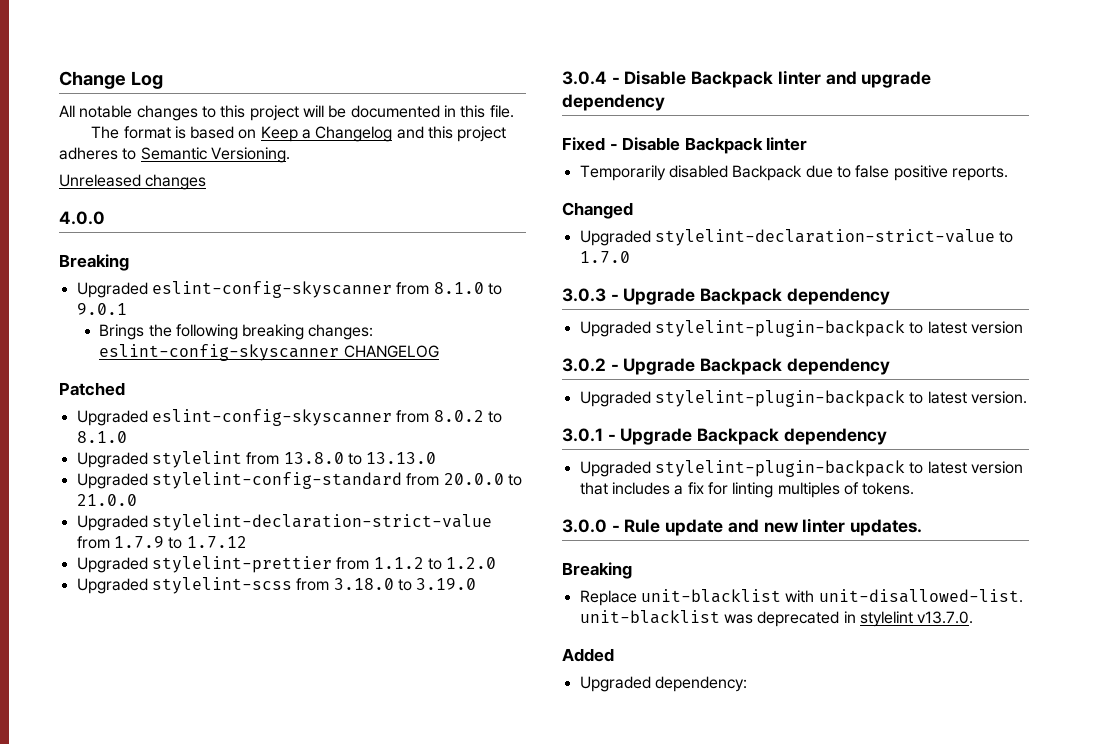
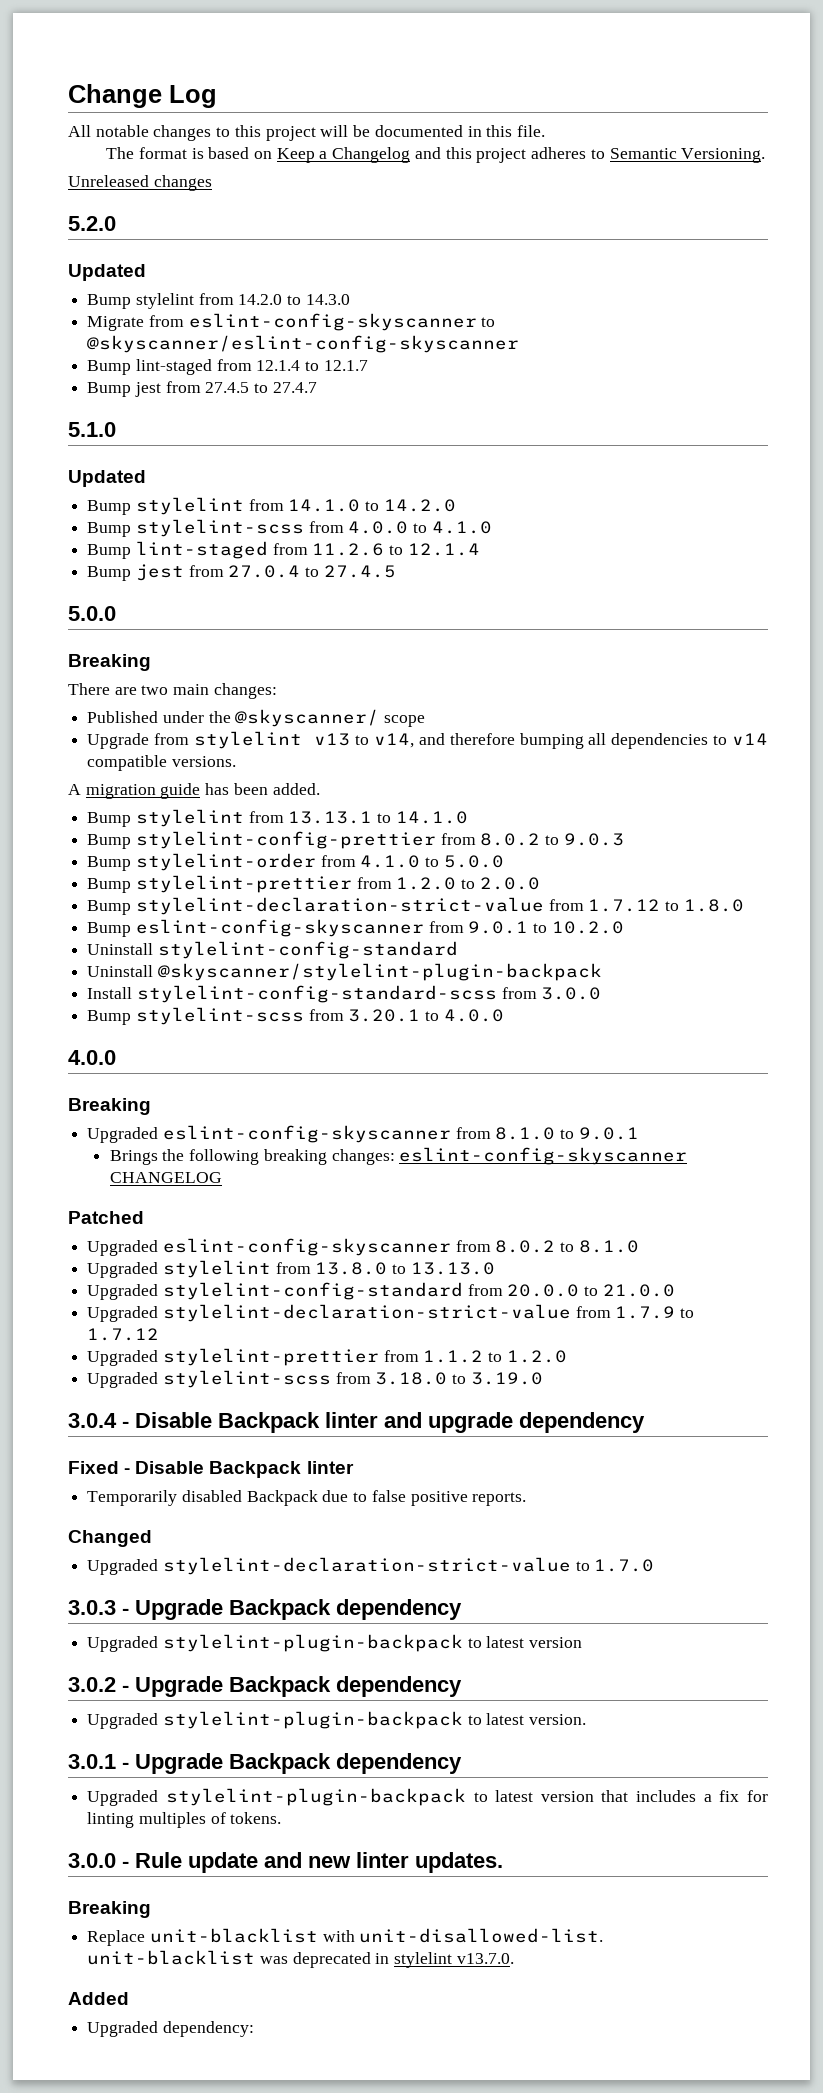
+ 5.2.0
+ Updated
+ Bump stylelint from 14.2.0 to 14.3.0
+ Migrate from eslint-config-skyscanner to @skyscanner/eslint-config-skyscanner
+ Bump lint-staged from 12.1.4 to 12.1.7
+ Bump jest from 27.4.5 to 27.4.7
+ 5.1.0
+ Updated
+ Bump stylelint from 14.1.0 to 14.2.0
+ Bump stylelint-scss from 4.0.0 to 4.1.0
+ Bump lint-staged from 11.2.6 to 12.1.4
+ Bump jest from 27.0.4 to 27.4.5
+ 5.0.0
+ Breaking
+ There are two main changes:
+ Published under the @skyscanner/ scope
+ Upgrade from stylelint v13 to v14, and therefore bumping all dependencies to v14 compatible versions.
+ A migration guide has been added.
+ Bump stylelint from 13.13.1 to 14.1.0
+ Bump stylelint-config-prettier from 8.0.2 to 9.0.3
+ Bump stylelint-order from 4.1.0 to 5.0.0
+ Bump stylelint-prettier from 1.2.0 to 2.0.0
+ Bump stylelint-declaration-strict-value from 1.7.12 to 1.8.0
+ Bump eslint-config-skyscanner from 9.0.1 to 10.2.0
+ Uninstall stylelint-config-standard
+ Uninstall @skyscanner/stylelint-plugin-backpack
+ Install stylelint-config-standard-scss from 3.0.0
+ Bump stylelint-scss from 3.20.1 to 4.0.0

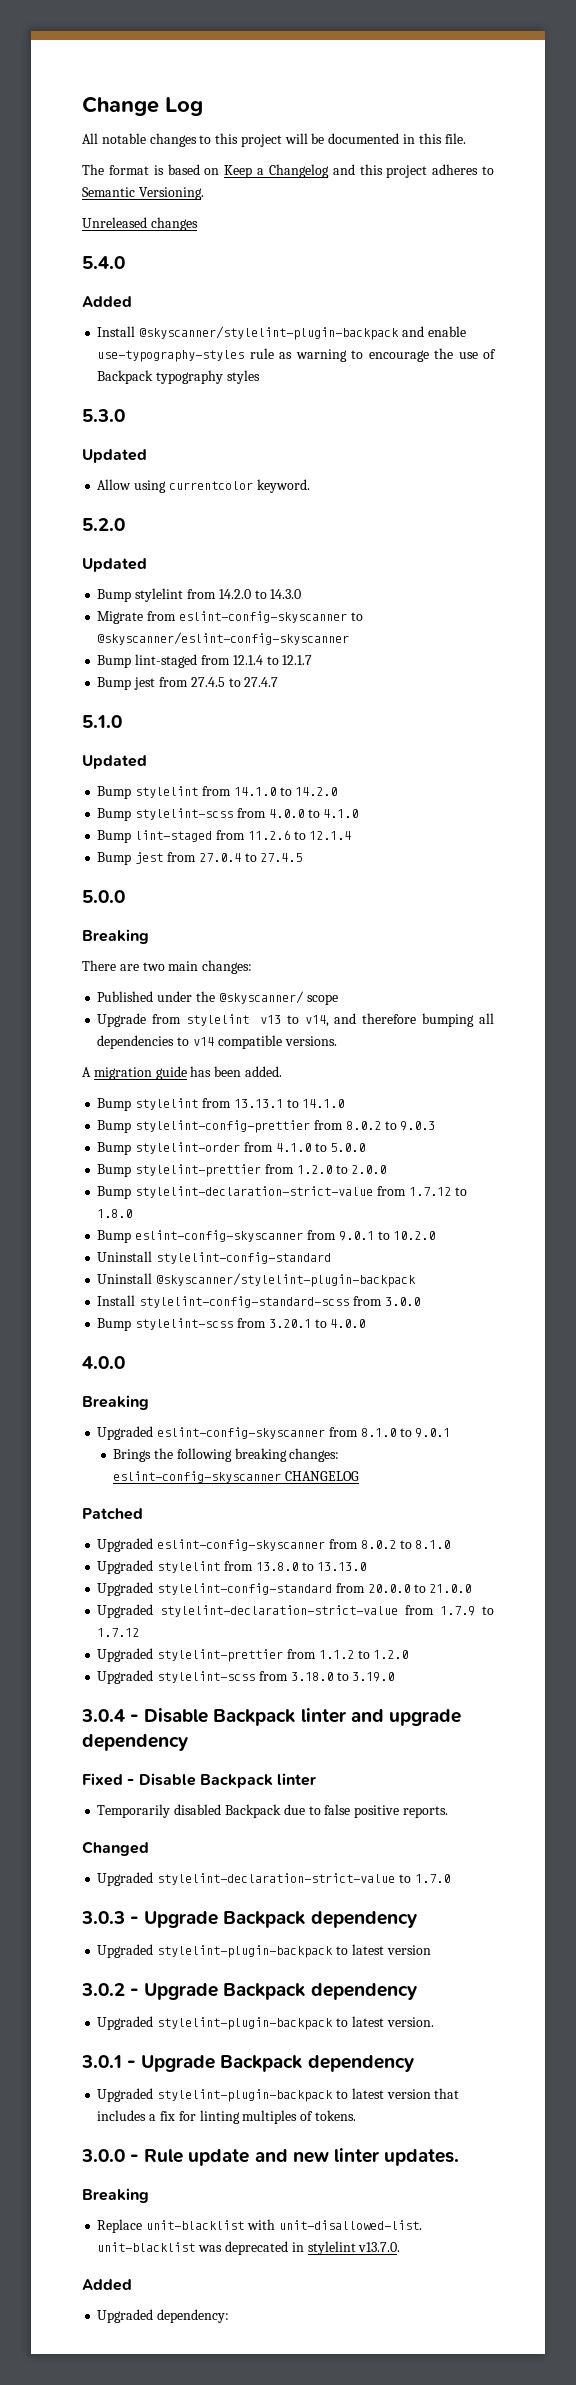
+ 5.4.0
+ Added
+ Install @skyscanner/stylelint-plugin-backpack and enable use-typography-styles rule as warning to encourage the use of Backpack typography styles
+ 5.3.0
+ Updated
+ Allow using currentcolor keyword.

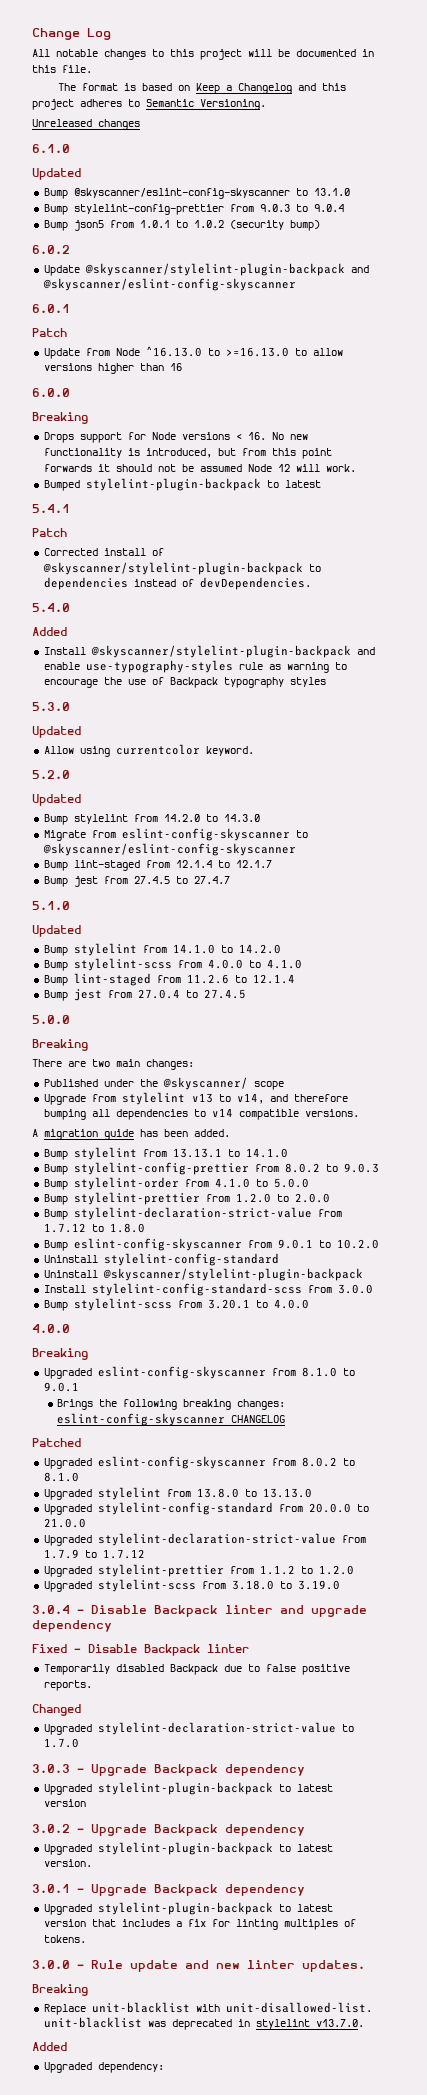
+ 6.1.0
+ Updated
+ Bump @skyscanner/eslint-config-skyscanner to 13.1.0
+ Bump stylelint-config-prettier from 9.0.3 to 9.0.4
+ Bump json5 from 1.0.1 to 1.0.2 (security bump)
+ 6.0.2
+ Update @skyscanner/stylelint-plugin-backpack and @skyscanner/eslint-config-skyscanner
+ 6.0.1
+ Patch
+ Update from Node ^16.13.0 to >=16.13.0 to allow versions higher than 16
+ 6.0.0
+ Breaking
+ Drops support for Node versions < 16. No new functionality is introduced, but from this point forwards it should not be assumed Node 12 will work.
+ Bumped stylelint-plugin-backpack to latest
+ 5.4.1
+ Patch
+ Corrected install of @skyscanner/stylelint-plugin-backpack to dependencies instead of devDependencies.

